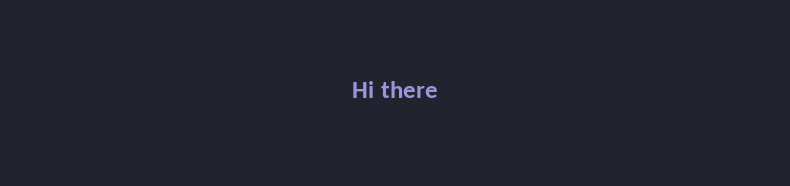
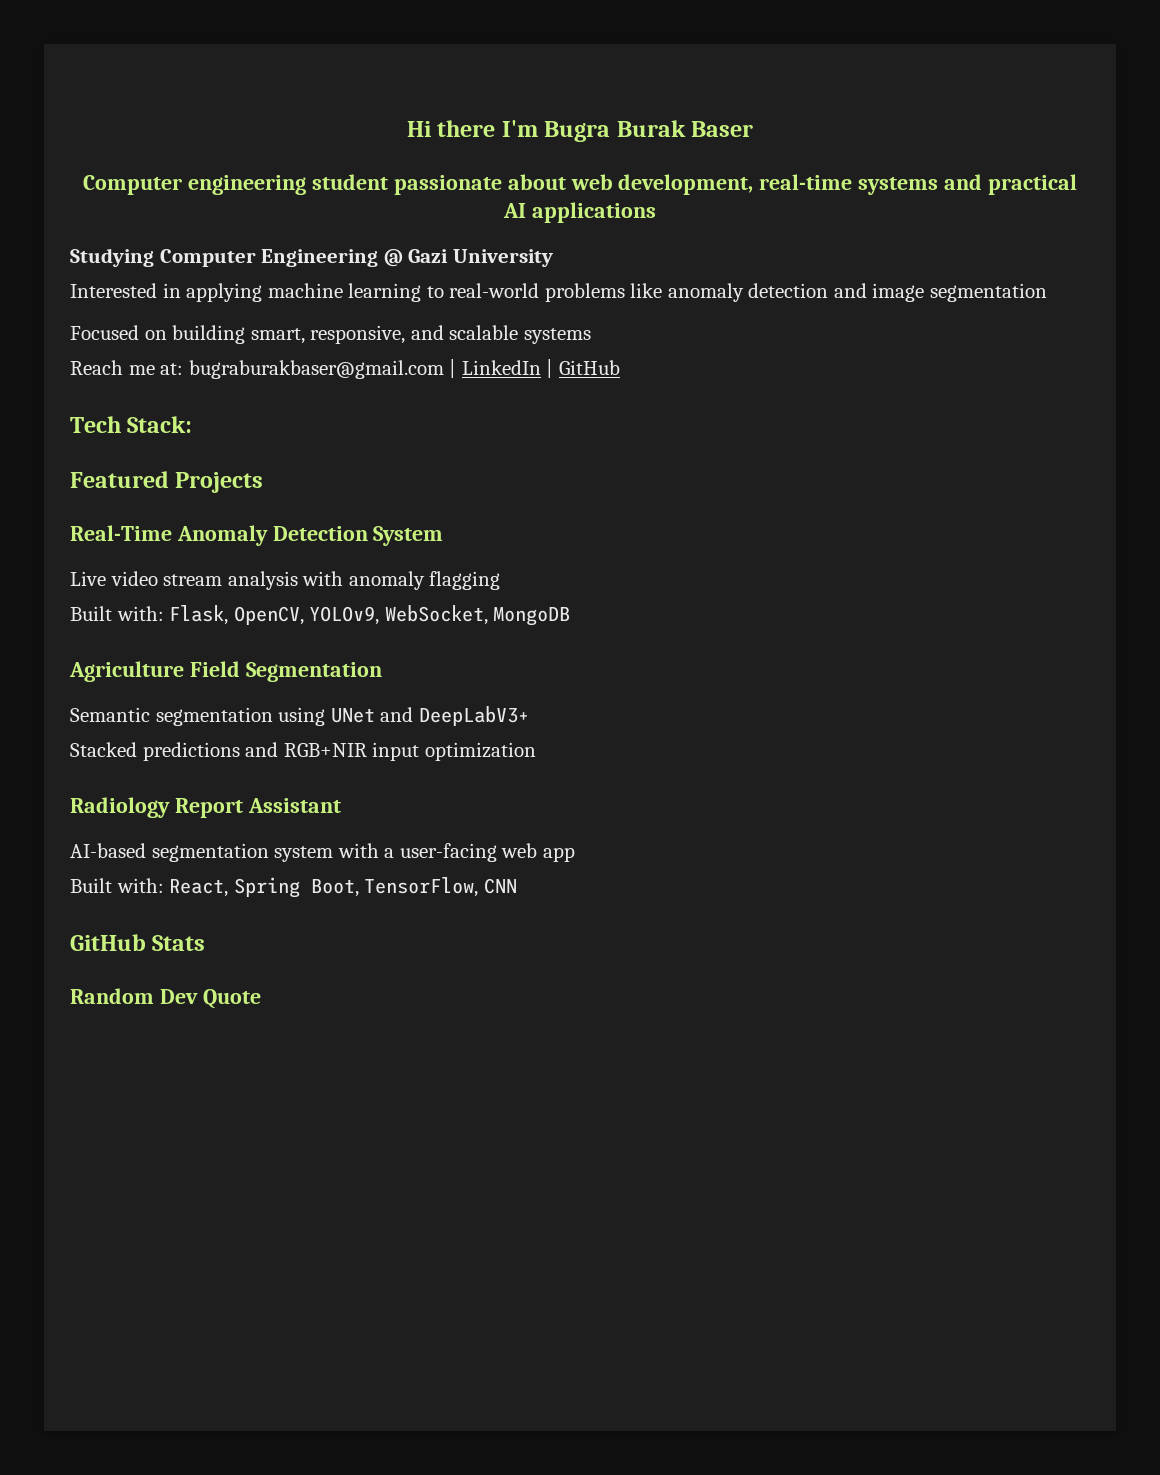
- Hi there
+ Hi there I'm Bugra Burak Baser
+ Computer engineering student passionate about web development, real-time systems and practical AI applications
+ Studying Computer Engineering @ Gazi University
+ Interested in applying machine learning to real-world problems like anomaly detection and image segmentation
+ Focused on building smart, responsive, and scalable systems
+ Reach me at: bugraburakbaser@gmail.com | LinkedIn | GitHub
+ Tech Stack:
+ Featured Projects
+ Real-Time Anomaly Detection System
+ Live video stream analysis with anomaly flagging
+ Built with: Flask, OpenCV, YOLOv9, WebSocket, MongoDB
+ Agriculture Field Segmentation
+ Semantic segmentation using UNet and DeepLabV3+
+ Stacked predictions and RGB+NIR input optimization
+ Radiology Report Assistant
+ AI-based segmentation system with a user-facing web app
+ Built with: React, Spring Boot, TensorFlow, CNN
+ GitHub Stats
+ Random Dev Quote

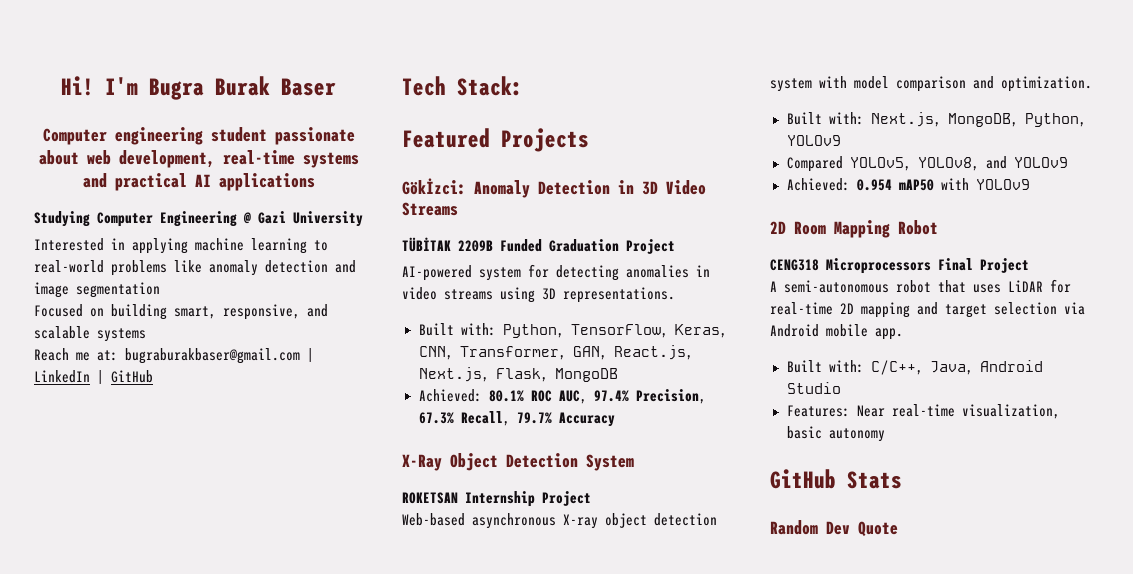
- Hi there I'm Bugra Burak Baser
+ Hi! I'm Bugra Burak Baser
- Real-Time Anomaly Detection System
- Live video stream analysis with anomaly flagging
- Built with: Flask, OpenCV, YOLOv9, WebSocket, MongoDB
- Agriculture Field Segmentation
- Semantic segmentation using UNet and DeepLabV3+
- Stacked predictions and RGB+NIR input optimization
- Radiology Report Assistant
- AI-based segmentation system with a user-facing web app
- Built with: React, Spring Boot, TensorFlow, CNN
+ Gökİzci: Anomaly Detection in 3D Video Streams
+ TÜBİTAK 2209B Funded Graduation Project
+ AI-powered system for detecting anomalies in video streams using 3D representations.
+ Built with: Python, TensorFlow, Keras, CNN, Transformer, GAN, React.js, Next.js, Flask, MongoDB
+ Achieved: 80.1% ROC AUC, 97.4% Precision, 67.3% Recall, 79.7% Accuracy
+ X-Ray Object Detection System
+ ROKETSAN Internship Project
+ Web-based asynchronous X-ray object detection system with model comparison and optimization.
+ Built with: Next.js, MongoDB, Python, YOLOv9
+ Compared YOLOv5, YOLOv8, and YOLOv9
+ Achieved: 0.954 mAP50 with YOLOv9
+ 2D Room Mapping Robot
+ CENG318 Microprocessors Final Project
+ A semi-autonomous robot that uses LiDAR for real-time 2D mapping and target selection via Android mobile app.
+ Built with: C/C++, Java, Android Studio
+ Features: Near real-time visualization, basic autonomy

